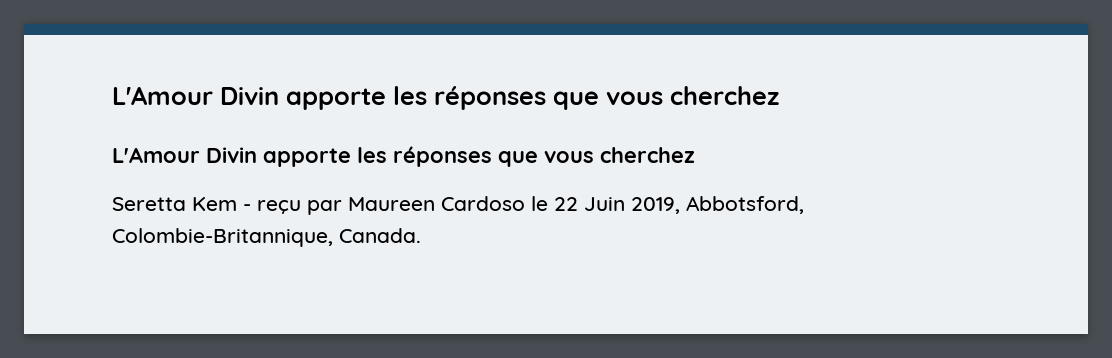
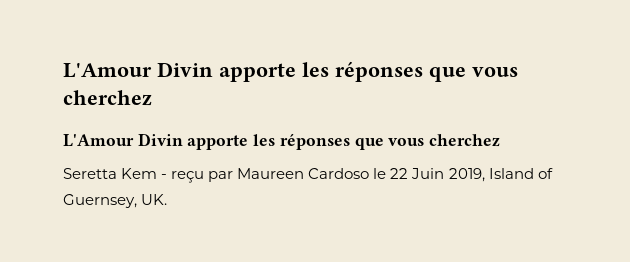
- Seretta Kem - reçu par Maureen Cardoso le 22 Juin 2019, Abbotsford, Colombie-Britannique, Canada.
+ Seretta Kem - reçu par Maureen Cardoso le 22 Juin 2019, Island of Guernsey, UK.

